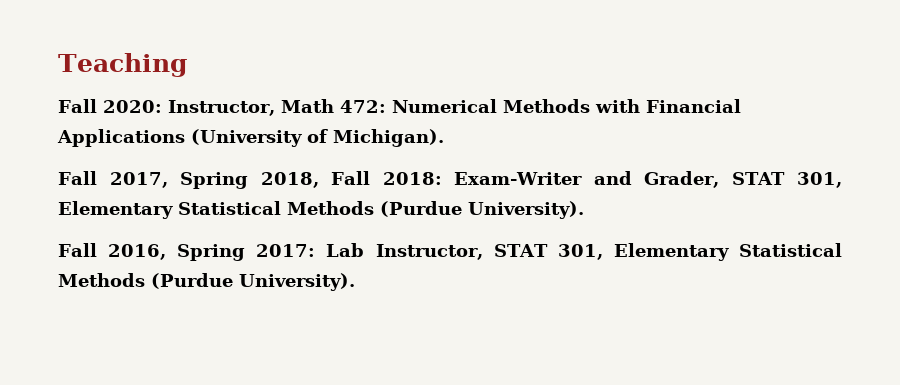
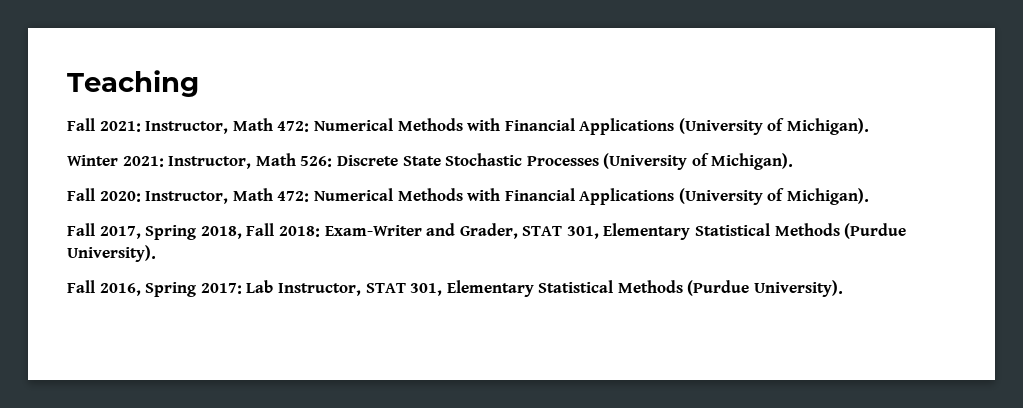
+ Fall 2021: Instructor, Math 472: Numerical Methods with Financial Applications (University of Michigan).
+ Winter 2021: Instructor, Math 526: Discrete State Stochastic Processes (University of Michigan).

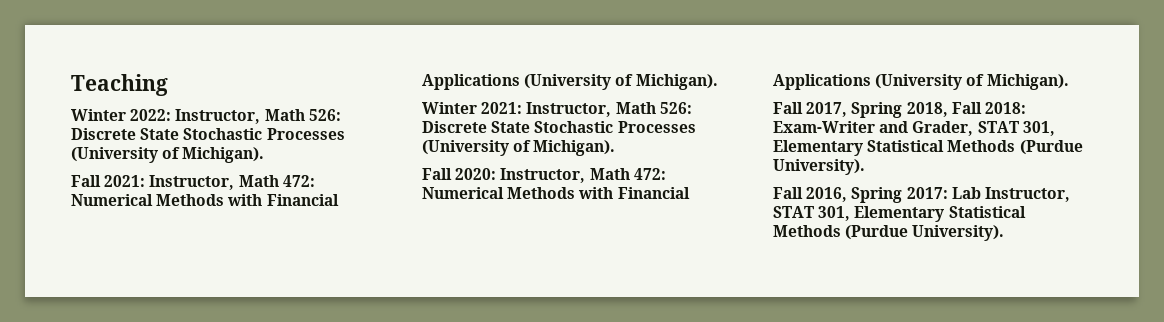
+ Winter 2022: Instructor, Math 526: Discrete State Stochastic Processes (University of Michigan).

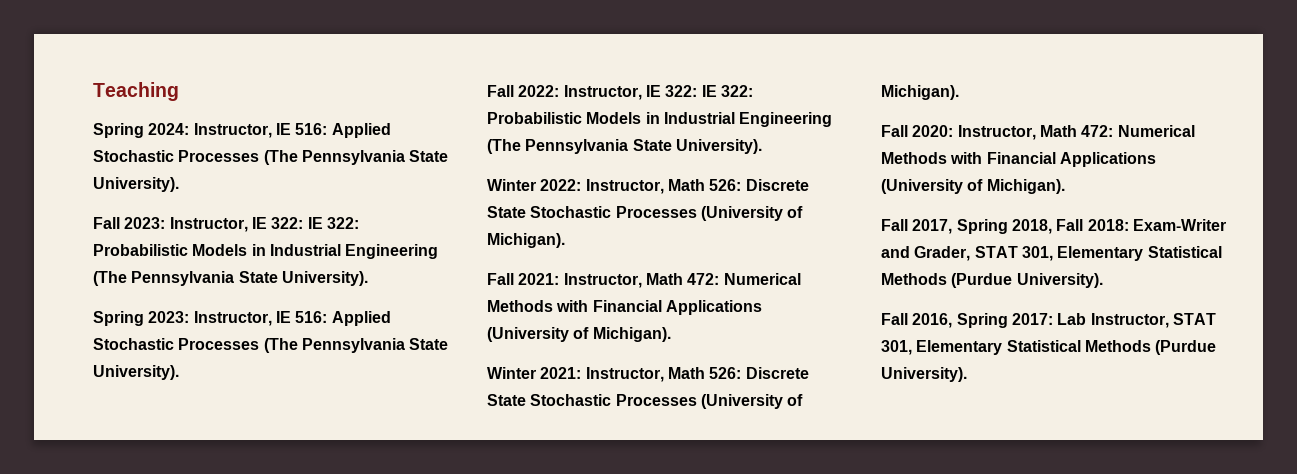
+ Spring 2024: Instructor, IE 516: Applied Stochastic Processes (The Pennsylvania State University).
+ Fall 2023: Instructor, IE 322: IE 322: Probabilistic Models in Industrial Engineering (The Pennsylvania State University).
+ Spring 2023: Instructor, IE 516: Applied Stochastic Processes (The Pennsylvania State University).
+ Fall 2022: Instructor, IE 322: IE 322: Probabilistic Models in Industrial Engineering (The Pennsylvania State University).

